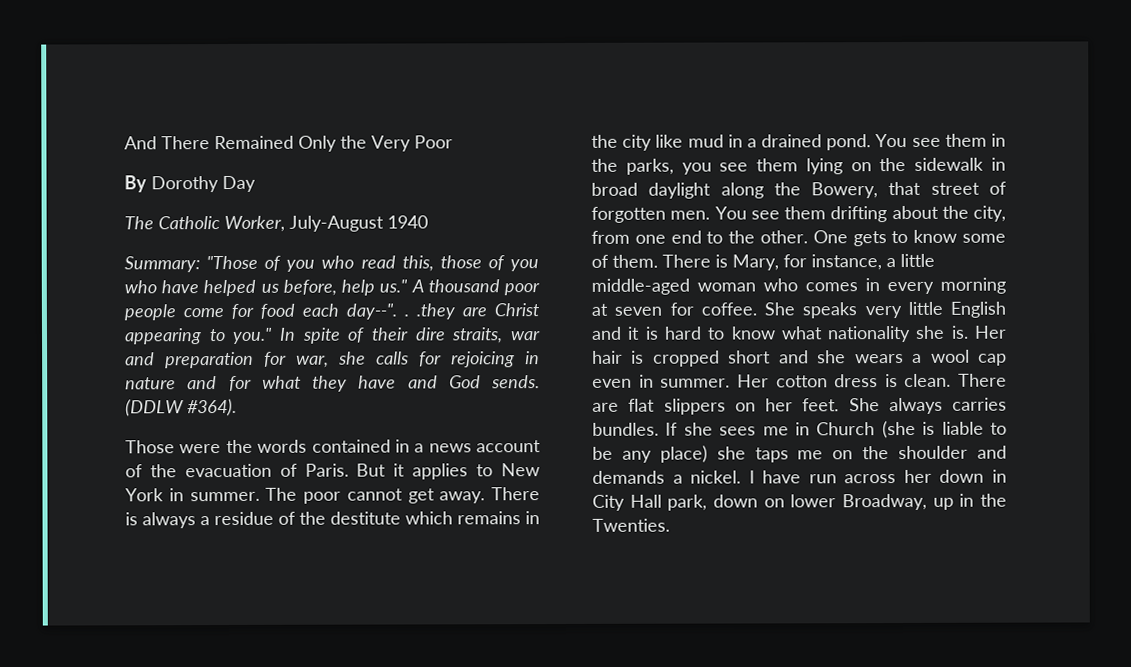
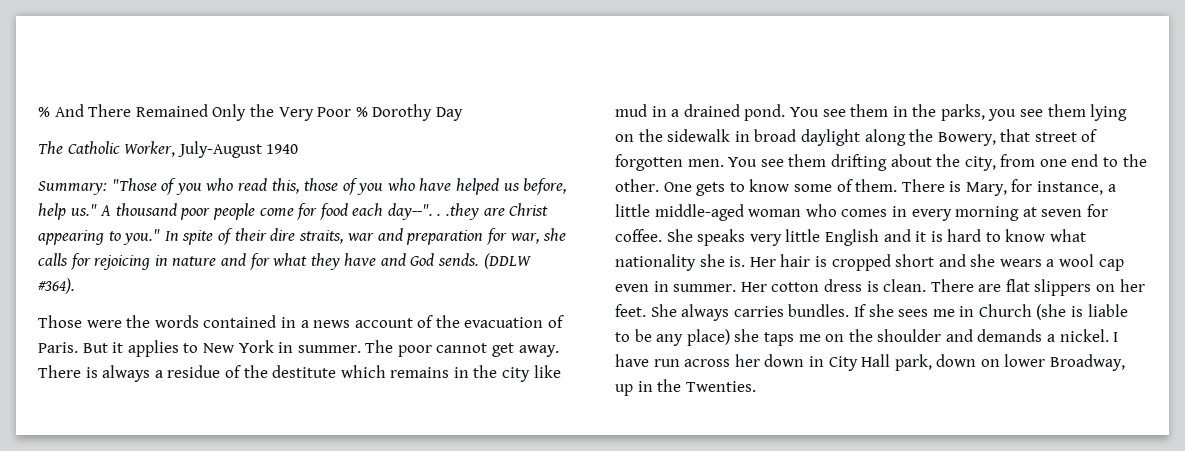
- And There Remained Only the Very Poor
- By Dorothy Day
+ % And There Remained Only the Very Poor % Dorothy Day

